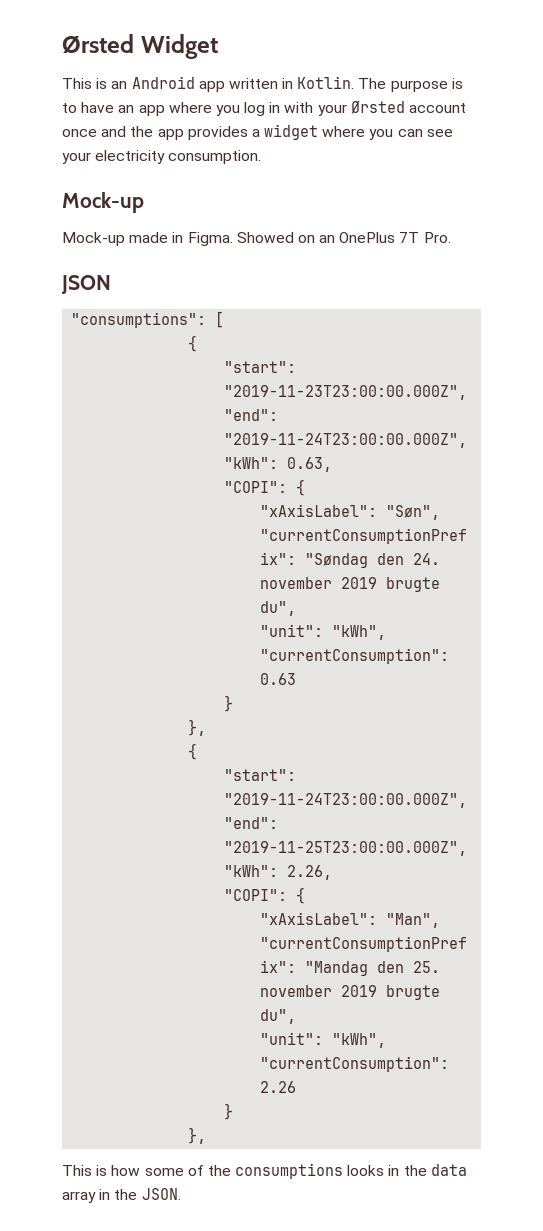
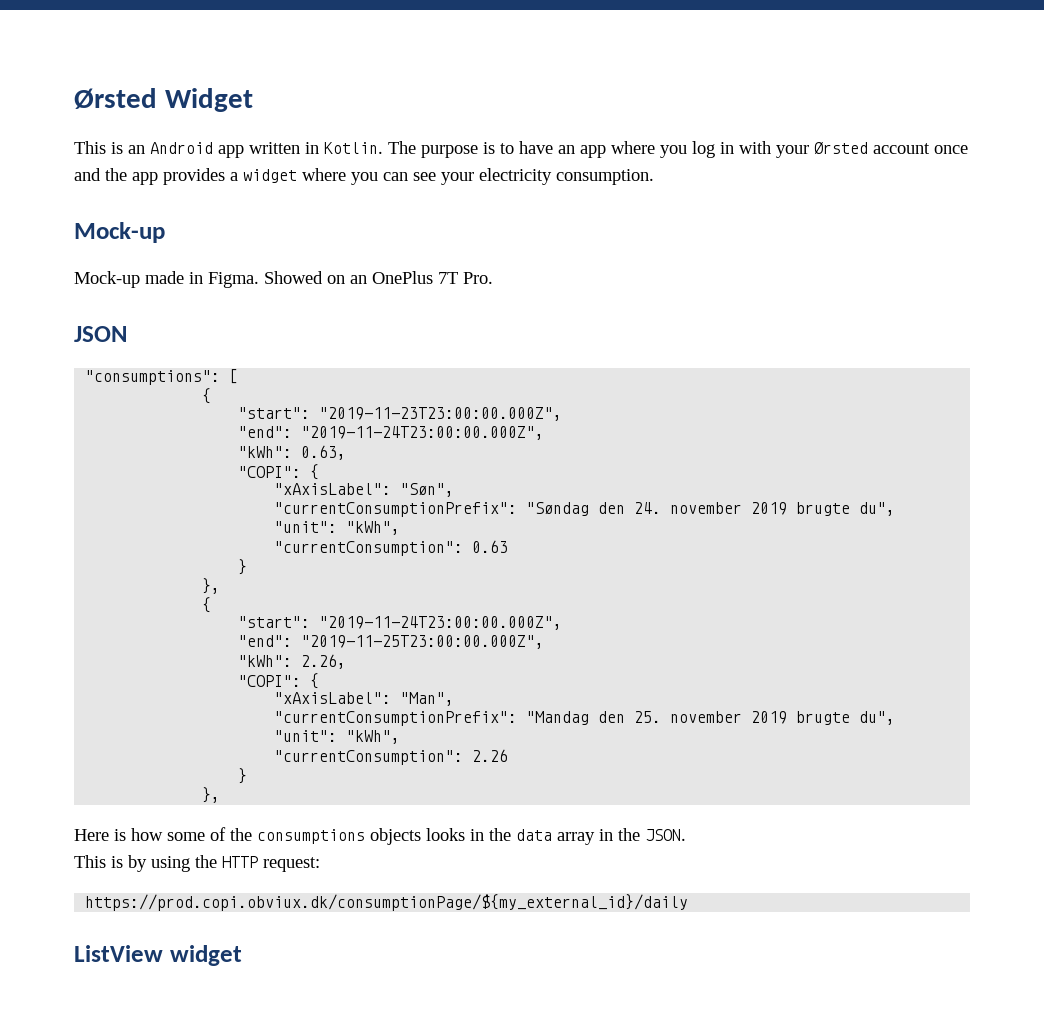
- This is how some of the consumptions looks in the data array in the JSON.
+ Here is how some of the consumptions objects looks in the data array in the JSON.
+ This is by using the HTTP request:
+ https://prod.copi.obviux.dk/consumptionPage/${my_external_id}/daily
+ ListView widget

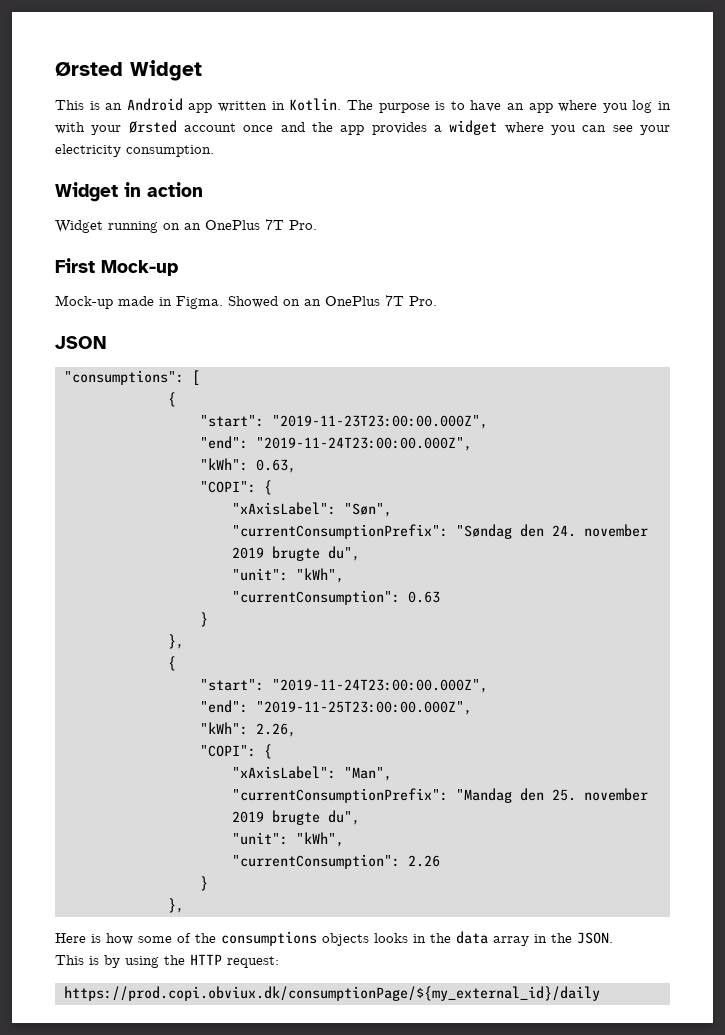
  The purpose is to have an app where you log in with your Ørsted account once and the app provides a widget where you can see your electricity consumption.
- Mock-up
+ Widget in action
+ Widget running on an OnePlus 7T Pro.
+ First Mock-up
- ListView widget

